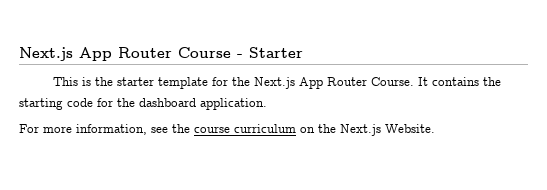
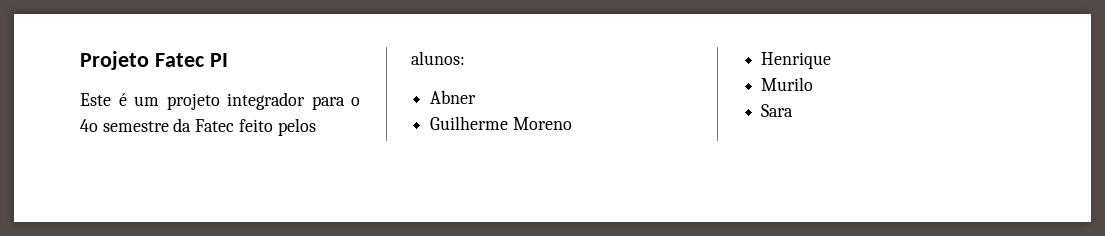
- Next.js App Router Course - Starter
- This is the starter template for the Next.js App Router Course. It contains the starting code for the dashboard application.
- For more information, see the course curriculum on the Next.js Website.
+ Projeto Fatec PI
+ Este é um projeto integrador para o 4o semestre da Fatec feito pelos alunos:
+ Abner
+ Guilherme Moreno
+ Henrique
+ Murilo
+ Sara

